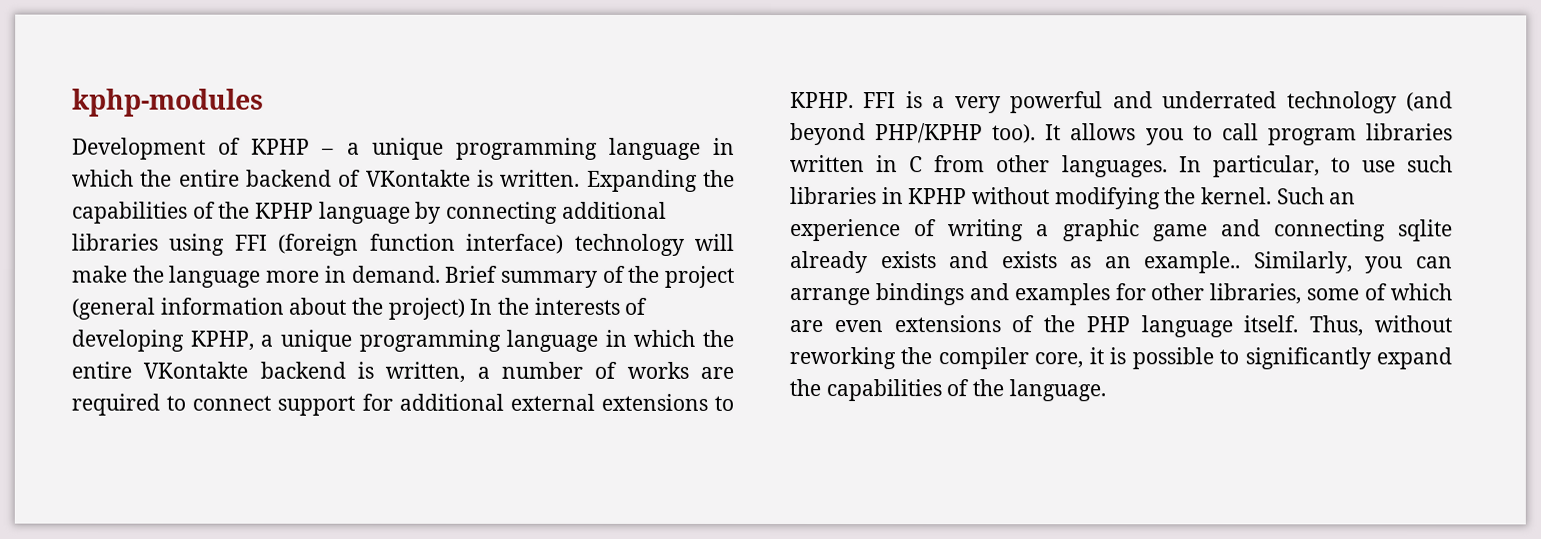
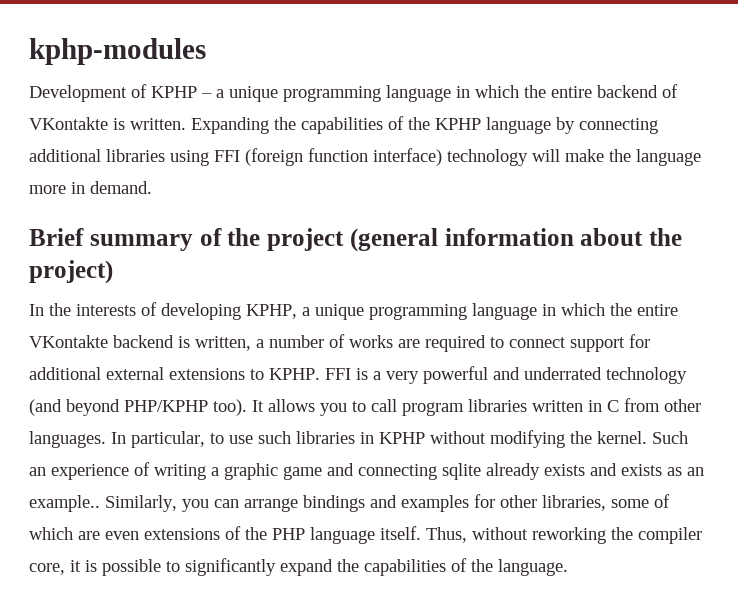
- Expanding the capabilities of the KPHP language by connecting additional libraries using FFI (foreign function interface) technology will make the language more in demand. Brief summary of the project (general information about the project) In the interests of developing KPHP, a unique programming language in which the entire VKontakte backend is written, a number of works are required to connect support for additional external extensions to KPHP.
+ Expanding the capabilities of the KPHP language by connecting additional libraries using FFI (foreign function interface) technology will make the language more in demand.
+ Brief summary of the project (general information about the project)
+ In the interests of developing KPHP, a unique programming language in which the entire VKontakte backend is written, a number of works are required to connect support for additional external extensions to KPHP.

